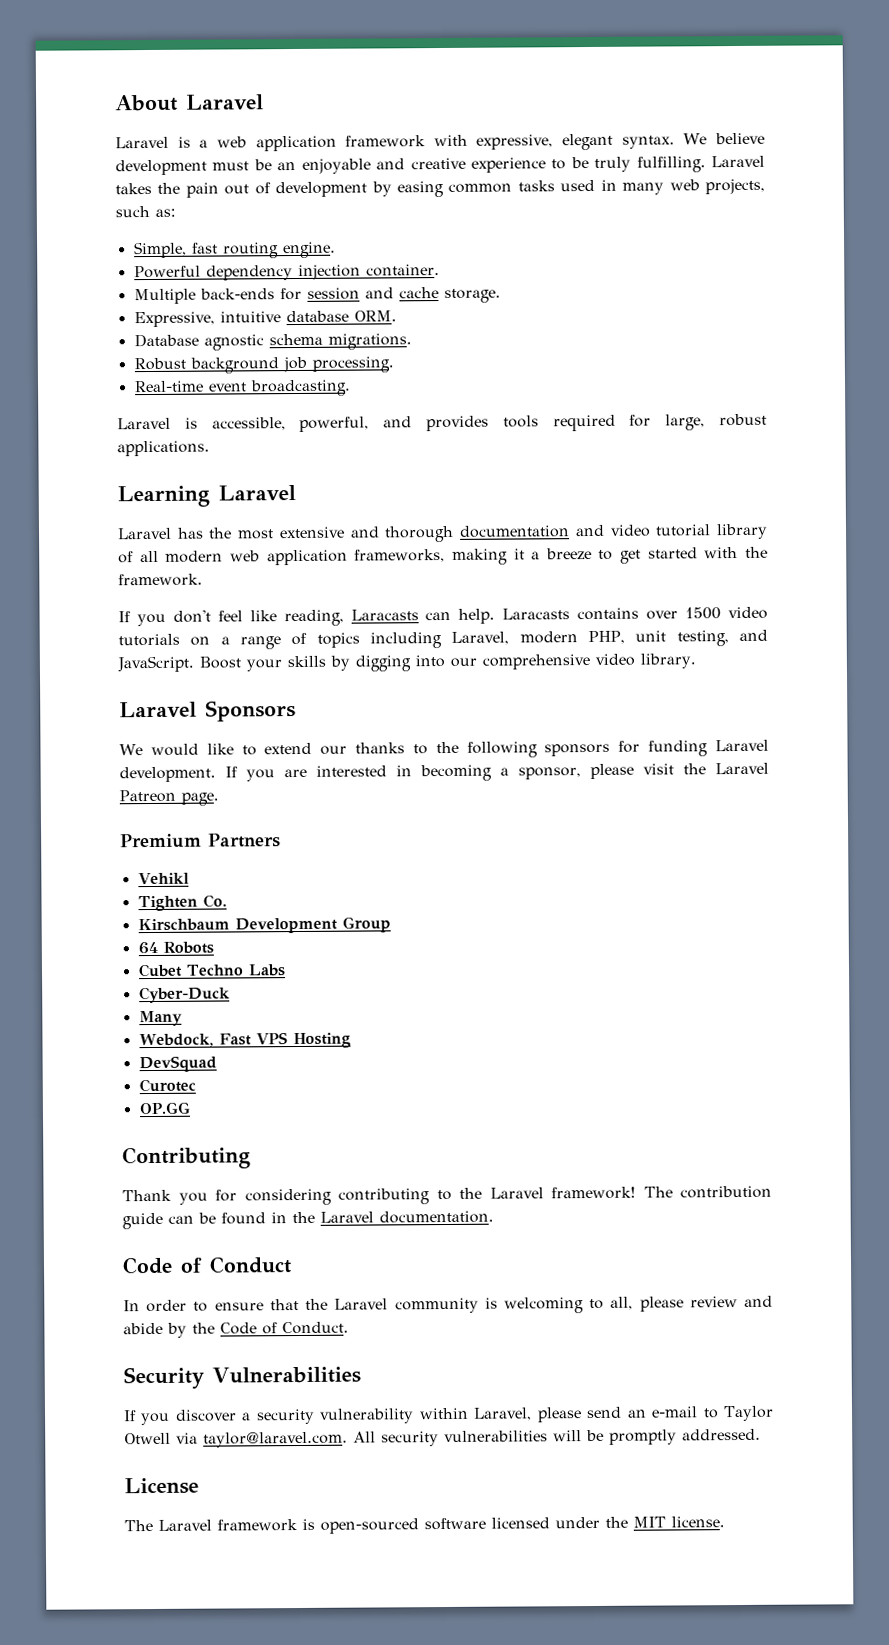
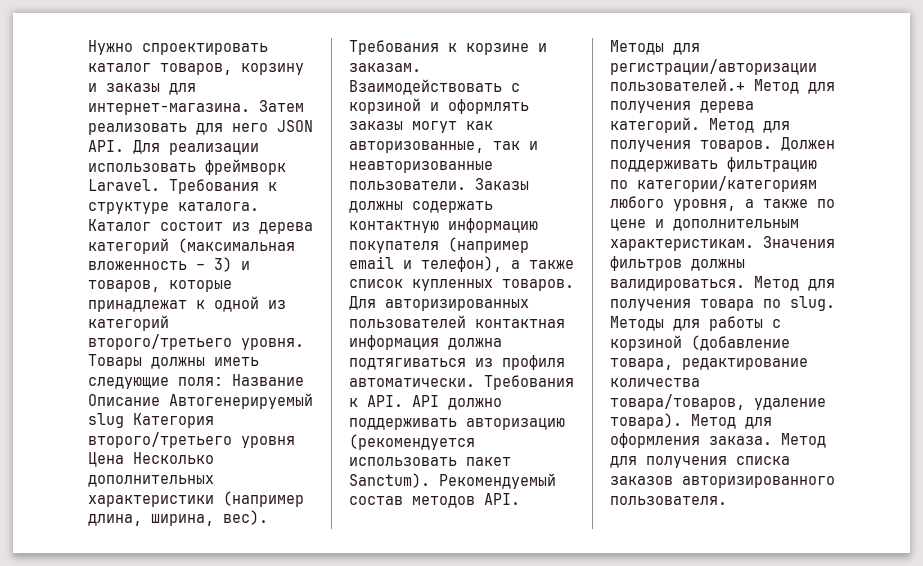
- About Laravel
- Laravel is a web application framework with expressive, elegant syntax. We believe development must be an enjoyable and creative experience to be truly fulfilling. Laravel takes the pain out of development by easing common tasks used in many web projects, such as:
- Simple, fast routing engine.
- Powerful dependency injection container.
- Multiple back-ends for session and cache storage.
- Expressive, intuitive database ORM.
- Database agnostic schema migrations.
- Robust background job processing.
- Real-time event broadcasting.
- Laravel is accessible, powerful, and provides tools required for large, robust applications.
- Learning Laravel
- Laravel has the most extensive and thorough documentation and video tutorial library of all modern web application frameworks, making it a breeze to get started with the framework.
- If you don't feel like reading, Laracasts can help. Laracasts contains over 1500 video tutorials on a range of topics including Laravel, modern PHP, unit testing, and JavaScript. Boost your skills by digging into our comprehensive video library.
- Laravel Sponsors
- We would like to extend our thanks to the following sponsors for funding Laravel development. If you are interested in becoming a sponsor, please visit the Laravel Patreon page.
- Premium Partners
- Vehikl
- Tighten Co.
- Kirschbaum Development Group
- 64 Robots
- Cubet Techno Labs
- Cyber-Duck
- Many
- Webdock, Fast VPS Hosting
- DevSquad
- Curotec
- OP.GG
- Contributing
- Thank you for considering contributing to the Laravel framework! The contribution guide can be found in the Laravel documentation.
- Code of Conduct
- In order to ensure that the Laravel community is welcoming to all, please review and abide by the Code of Conduct.
- Security Vulnerabilities
- If you discover a security vulnerability within Laravel, please send an e-mail to Taylor Otwell via taylor@laravel.com. All security vulnerabilities will be promptly addressed.
- License
- The Laravel framework is open-sourced software licensed under the MIT license.
+ Нужно спроектировать каталог товаров, корзину и заказы для интернет-магазина. Затем реализовать для него JSON API. Для реализации использовать фреймворк Laravel. Требования к структуре каталога. Каталог состоит из дерева категорий (максимальная вложенность – 3) и товаров, которые принадлежат к одной из категорий второго/третьего уровня. Товары должны иметь следующие поля: Название Описание Автогенерируемый slug Категория второго/третьего уровня Цена Несколько дополнительных характеристики (например длина, ширина, вес). Требования к корзине и заказам. Взаимодействовать с корзиной и оформлять заказы могут как авторизованные, так и неавторизованные пользователи. Заказы должны содержать контактную информацию покупателя (например email и телефон), а также список купленных товаров. Для авторизированных пользователей контактная информация должна подтягиваться из профиля автоматически. Требования к API. API должно поддерживать авторизацию (рекомендуется использовать пакет Sanctum). Рекомендуемый состав методов API. Методы для регистрации/авторизации пользователей.+ Метод для получения дерева категорий. Метод для получения товаров. Должен поддерживать фильтрацию по категории/категориям любого уровня, а также по цене и дополнительным характеристикам. Значения фильтров должны валидироваться. Метод для получения товара по slug. Методы для работы с корзиной (добавление товара, редактирование количества товара/товаров, удаление товара). Метод для оформления заказа. Метод для получения списка заказов авторизированного пользователя.

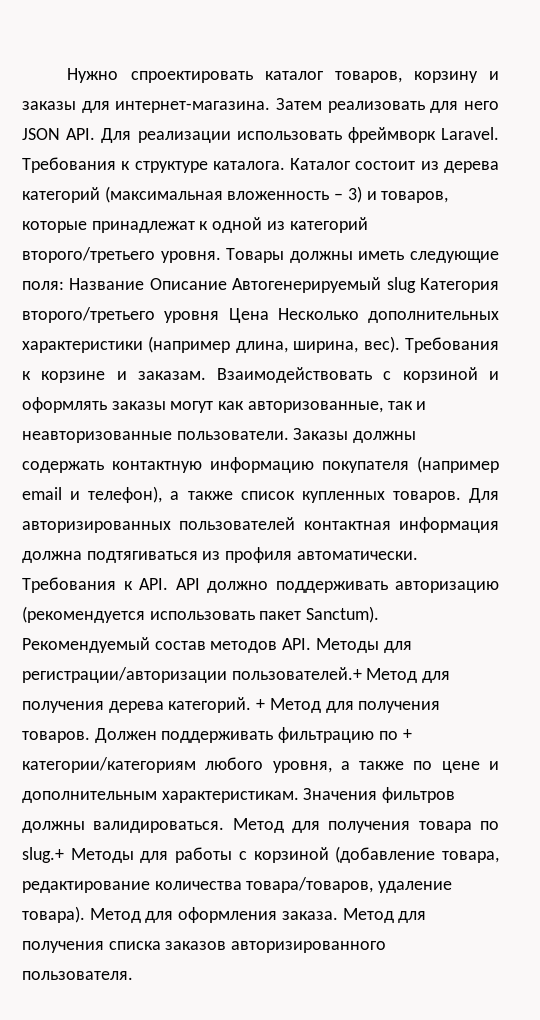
- Метод для получения товаров.
+ + Метод для получения товаров.
- Должен поддерживать фильтрацию по категории/категориям любого уровня, а также по цене и дополнительным характеристикам.
+ Должен поддерживать фильтрацию по + категории/категориям любого уровня, а также по цене и дополнительным характеристикам.
- Метод для получения товара по slug. Методы для работы с корзиной (добавление товара, редактирование количества товара/товаров, удаление товара).
+ Метод для получения товара по slug.+ Методы для работы с корзиной (добавление товара, редактирование количества товара/товаров, удаление товара).

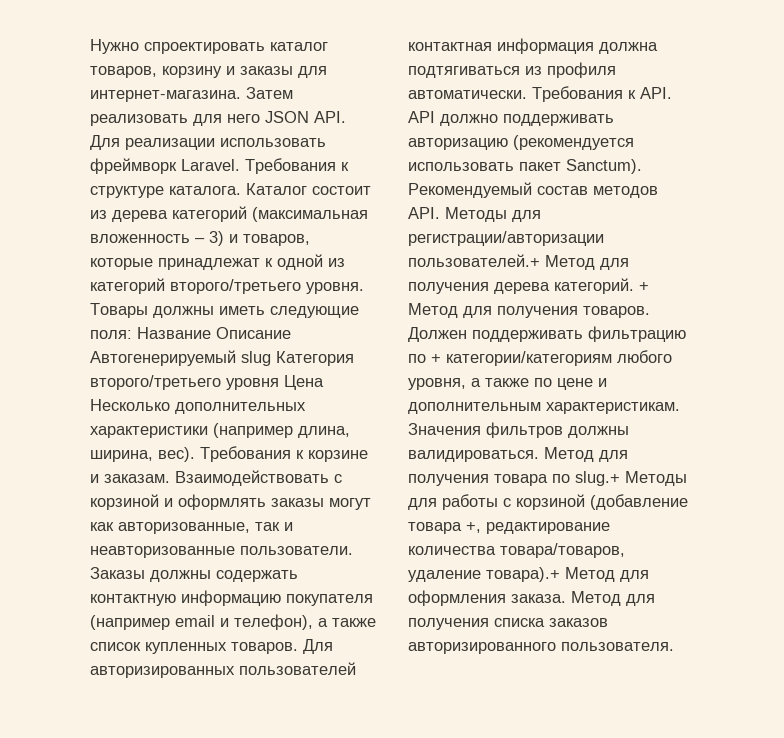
- Метод для получения товара по slug.+ Методы для работы с корзиной (добавление товара, редактирование количества товара/товаров, удаление товара). Метод для оформления заказа.
+ Метод для получения товара по slug.+ Методы для работы с корзиной (добавление товара +, редактирование количества товара/товаров, удаление товара).+ Метод для оформления заказа.

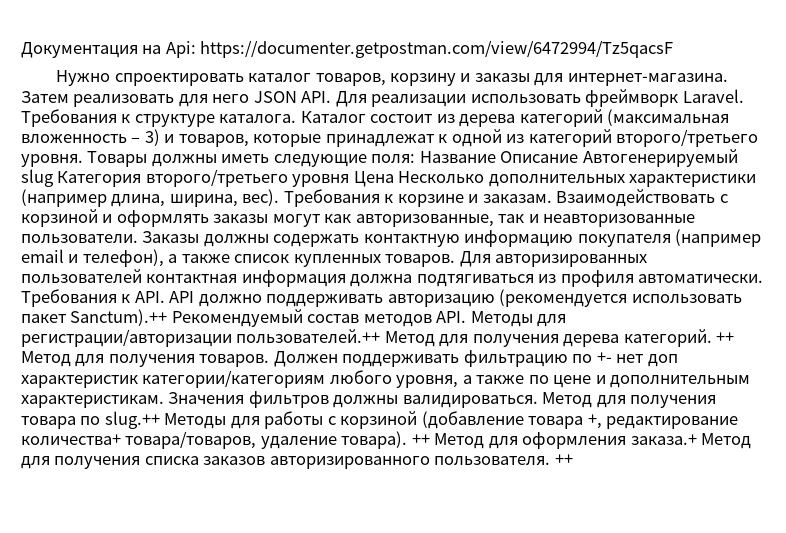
+ Документация на Api: https://documenter.getpostman.com/view/6472994/Tz5qacsF
- Требования к API. API должно поддерживать авторизацию (рекомендуется использовать пакет Sanctum). Рекомендуемый состав методов API. Методы для регистрации/авторизации пользователей.+ Метод для получения дерева категорий.
+ Требования к API. API должно поддерживать авторизацию (рекомендуется использовать пакет Sanctum).++ Рекомендуемый состав методов API. Методы для регистрации/авторизации пользователей.++ Метод для получения дерева категорий.
- + Метод для получения товаров.
+ ++ Метод для получения товаров.
- Должен поддерживать фильтрацию по + категории/категориям любого уровня, а также по цене и дополнительным характеристикам.
+ Должен поддерживать фильтрацию по +- нет доп характеристик категории/категориям любого уровня, а также по цене и дополнительным характеристикам.
- Метод для получения товара по slug.+ Методы для работы с корзиной (добавление товара +, редактирование количества товара/товаров, удаление товара).+ Метод для оформления заказа. Метод для получения списка заказов авторизированного пользователя.
+ Метод для получения товара по slug.++ Методы для работы с корзиной (добавление товара +, редактирование количества+ товара/товаров, удаление товара). ++ Метод для оформления заказа.+ Метод для получения списка заказов авторизированного пользователя. ++

